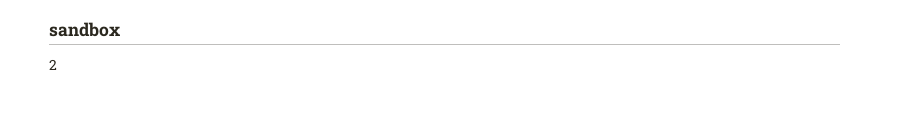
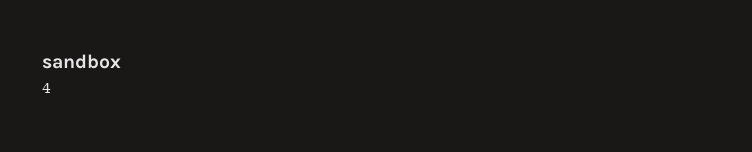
- 2
+ 4

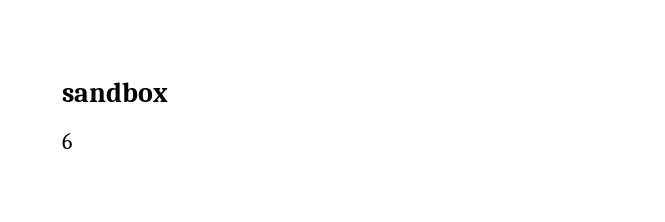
- 4
+ 6

